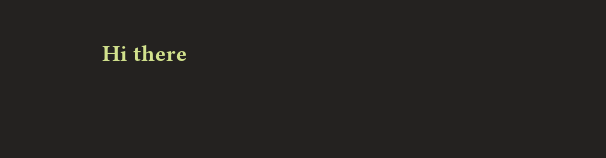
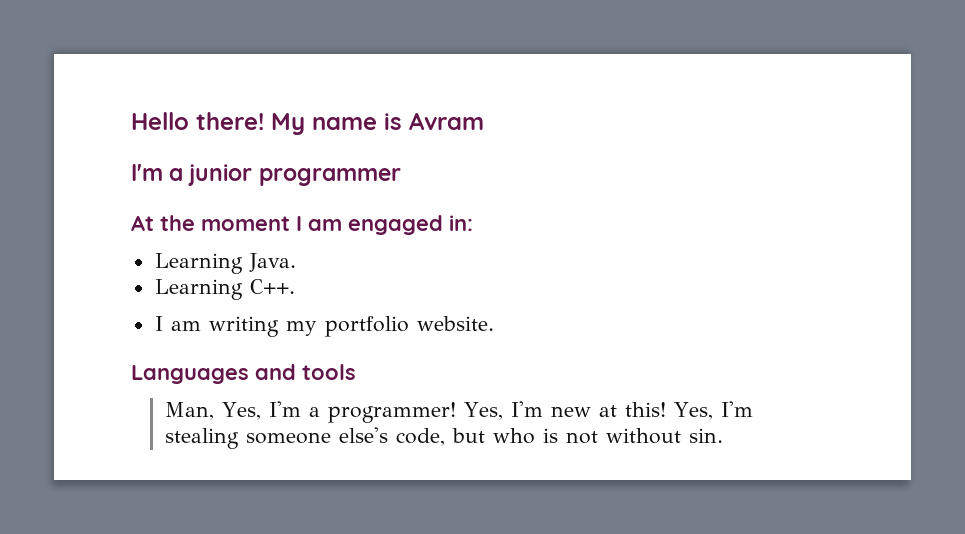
- Hi there
+ Hello there! My name is Avram
+ I'm a junior programmer
+ At the moment I am engaged in:
+ Learning Java.
+ Learning C++.
+ I am writing my portfolio website.
+ Languages and tools
+ Man, Yes, I'm a programmer! Yes, I'm new at this! Yes, I'm stealing someone else's code, but who is not without sin.

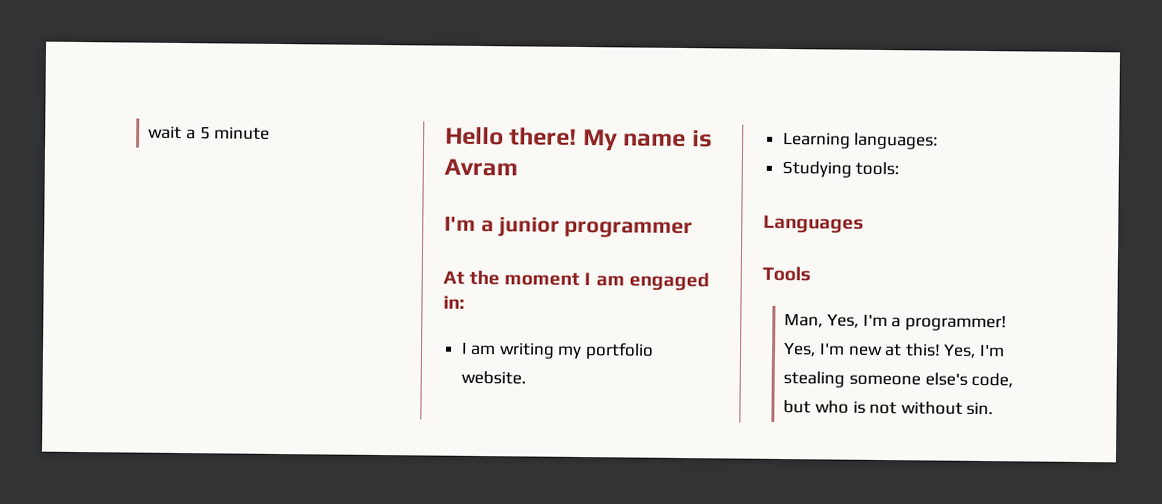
+ wait a 5 minute
- Learning Java.
- Learning C++.
+ Learning languages:
+ Studying tools:
- Languages and tools
+ Languages
+ Tools

